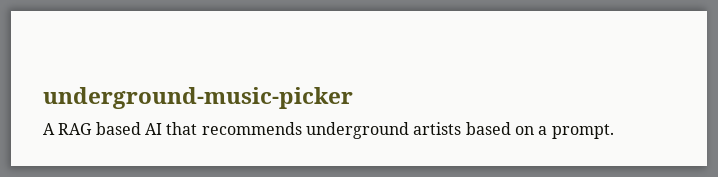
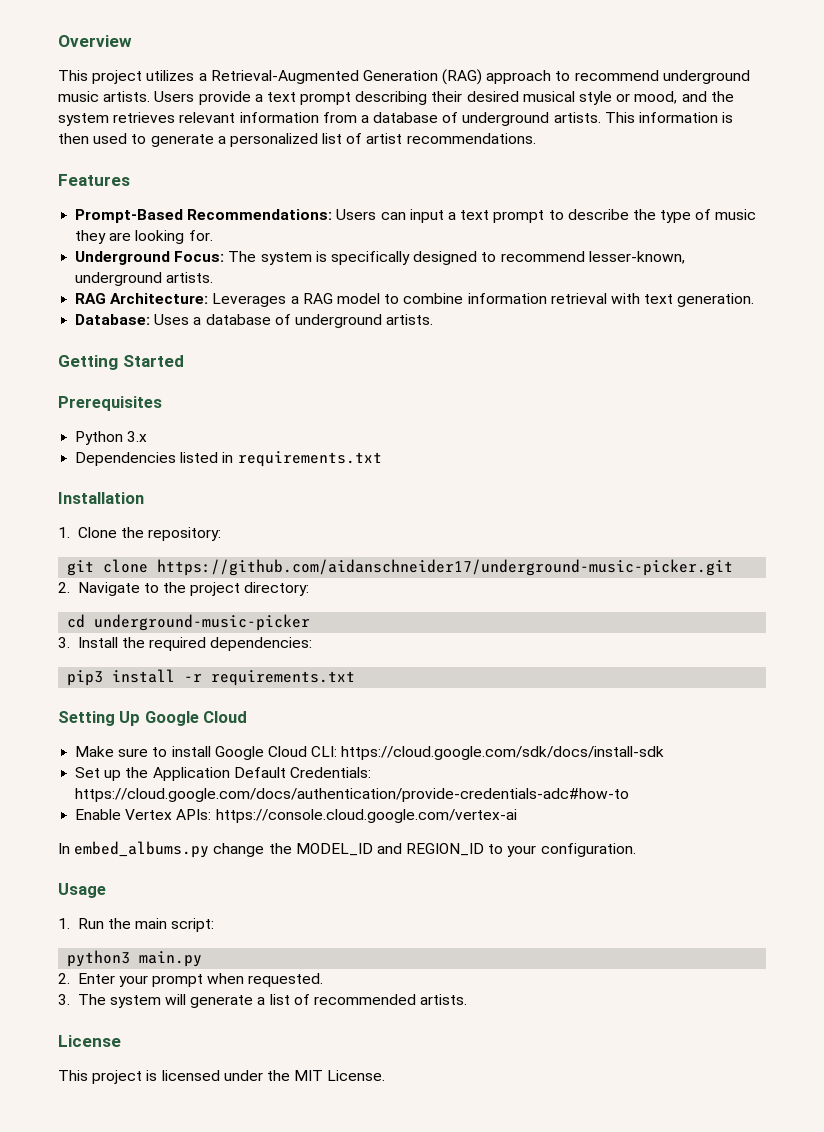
- underground-music-picker
- A RAG based AI that recommends underground artists based on a prompt.
+ Overview
+ This project utilizes a Retrieval-Augmented Generation (RAG) approach to recommend underground music artists. Users provide a text prompt describing their desired musical style or mood, and the system retrieves relevant information from a database of underground artists. This information is then used to generate a personalized list of artist recommendations.
+ Features
+ Prompt-Based Recommendations: Users can input a text prompt to describe the type of music they are looking for.
+ Underground Focus: The system is specifically designed to recommend lesser-known, underground artists.
+ RAG Architecture: Leverages a RAG model to combine information retrieval with text generation.
+ Database: Uses a database of underground artists.
+ Getting Started
+ Prerequisites
+ Python 3.x
+ Dependencies listed in requirements.txt
+ Installation
+ 1. Clone the repository:
+ git clone https://github.com/aidanschneider17/underground-music-picker.git
+ 2. Navigate to the project directory:
+ cd underground-music-picker
+ 3. Install the required dependencies:
+ pip3 install -r requirements.txt
+ Setting Up Google Cloud
+ Make sure to install Google Cloud CLI: https://cloud.google.com/sdk/docs/install-sdk
+ Set up the Application Default Credentials: https://cloud.google.com/docs/authentication/provide-credentials-adc#how-to
+ Enable Vertex APIs: https://console.cloud.google.com/vertex-ai
+ In embed_albums.py change the MODEL_ID and REGION_ID to your configuration.
+ Usage
+ 1. Run the main script:
+ python3 main.py
+ 2. Enter your prompt when requested.
+ 3. The system will generate a list of recommended artists.
+ License
+ This project is licensed under the MIT License.

